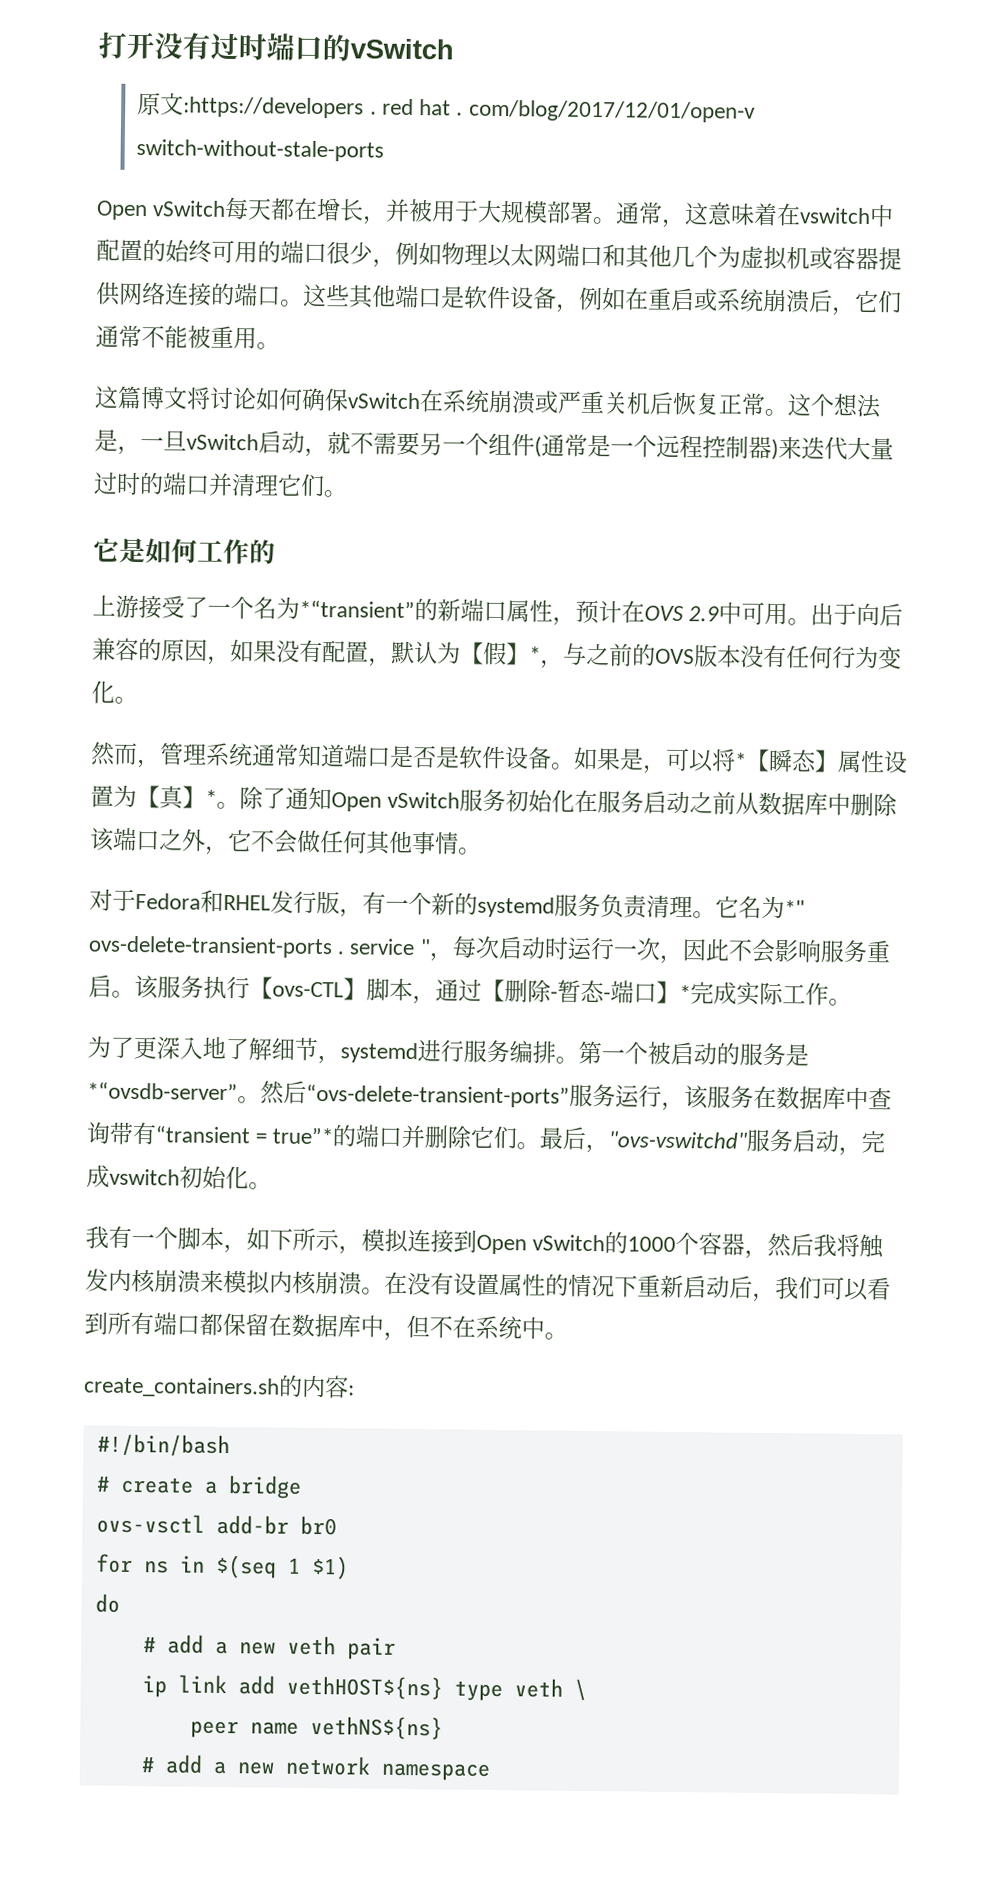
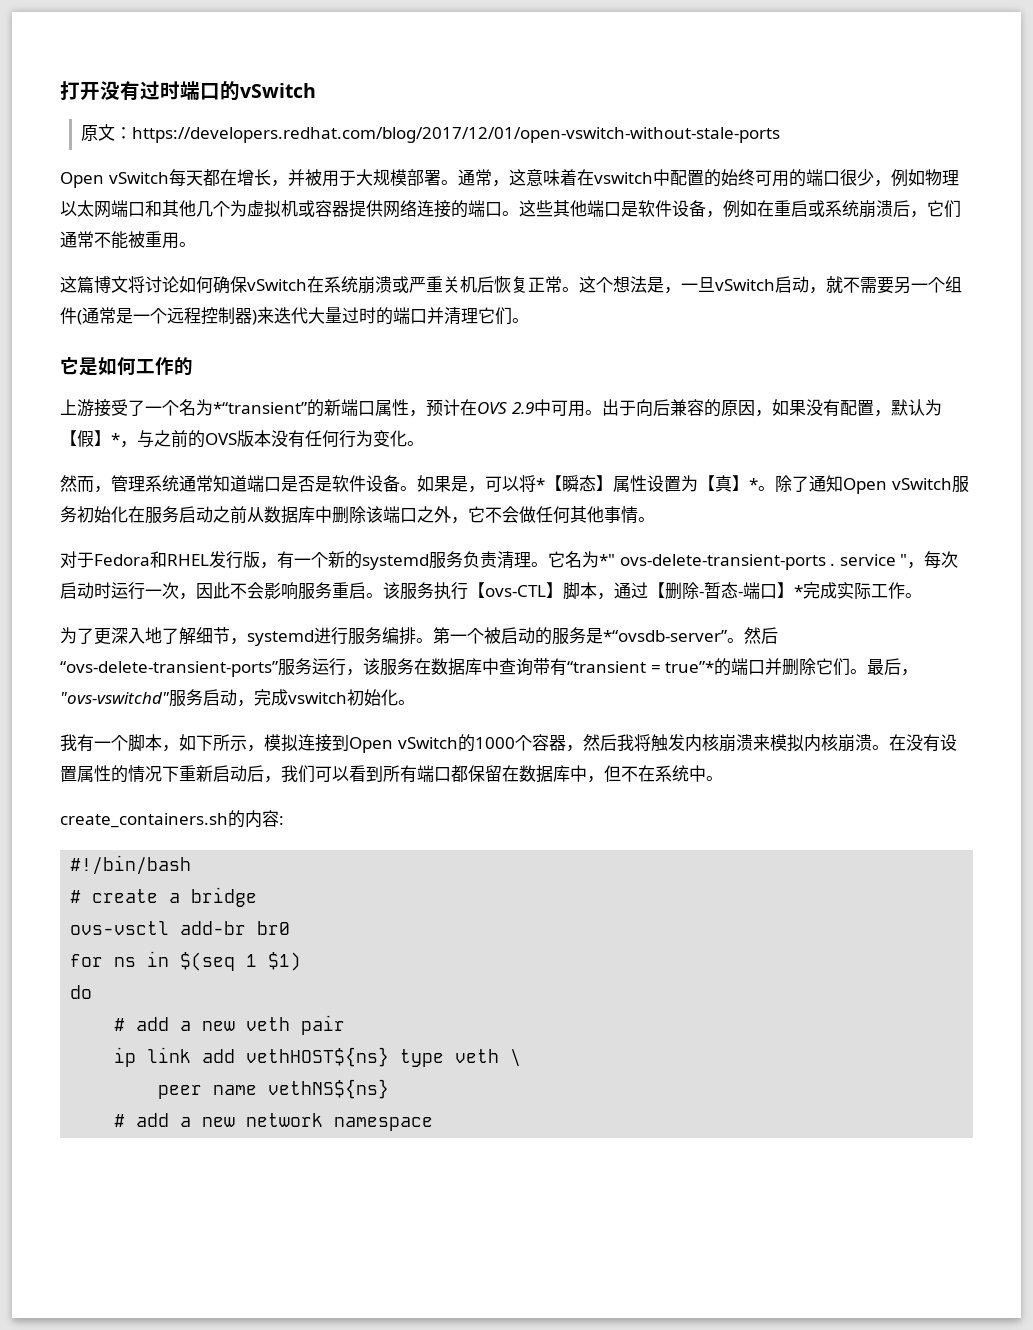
- 原文:https://developers . red hat . com/blog/2017/12/01/open-v switch-without-stale-ports
+ 原文：https://developers.redhat.com/blog/2017/12/01/open-vswitch-without-stale-ports

